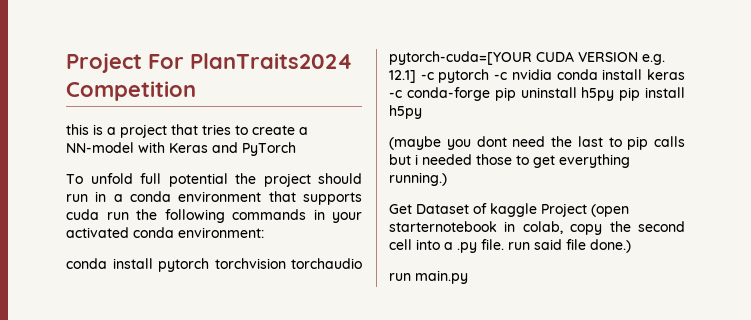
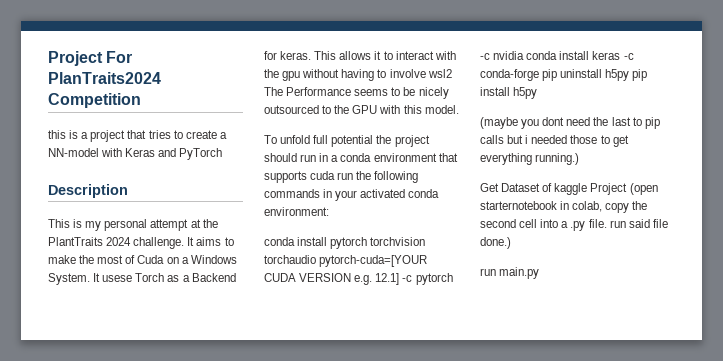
+ Description
+ This is my personal attempt at the PlantTraits 2024 challenge. It aims to make the most of Cuda on a Windows System. It usese Torch as a Backend for keras. This allows it to interact with the gpu without having to involve wsl2 The Performance seems to be nicely outsourced to the GPU with this model.

